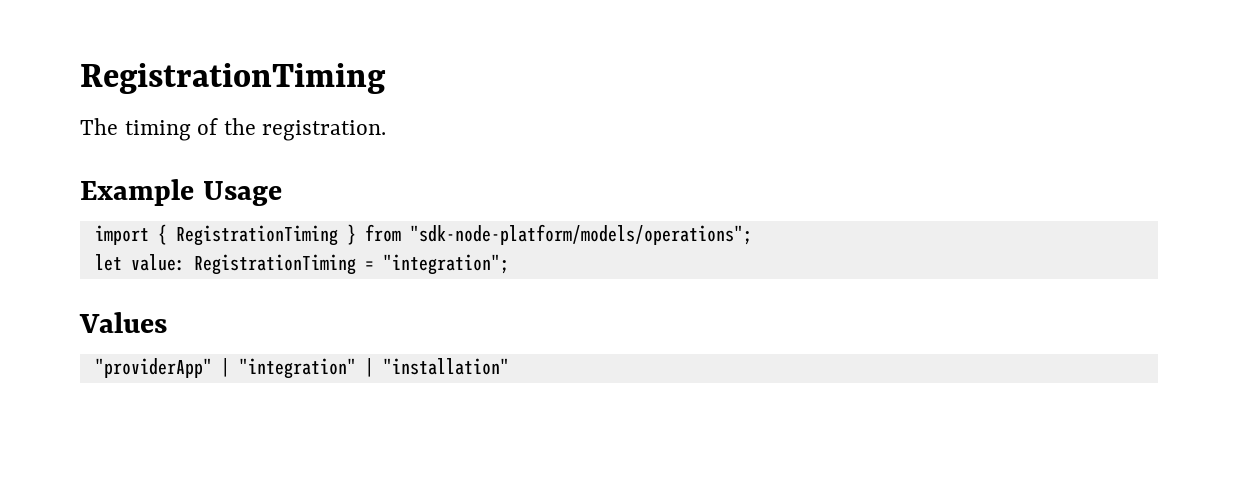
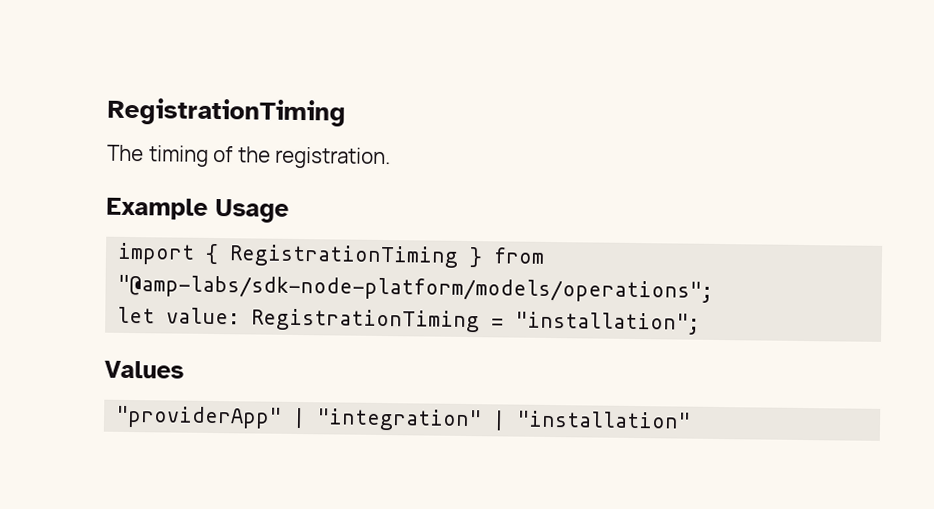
- import { RegistrationTiming } from "sdk-node-platform/models/operations";
+ import { RegistrationTiming } from "@amp-labs/sdk-node-platform/models/operations";
- let value: RegistrationTiming = "integration";
+ let value: RegistrationTiming = "installation";

